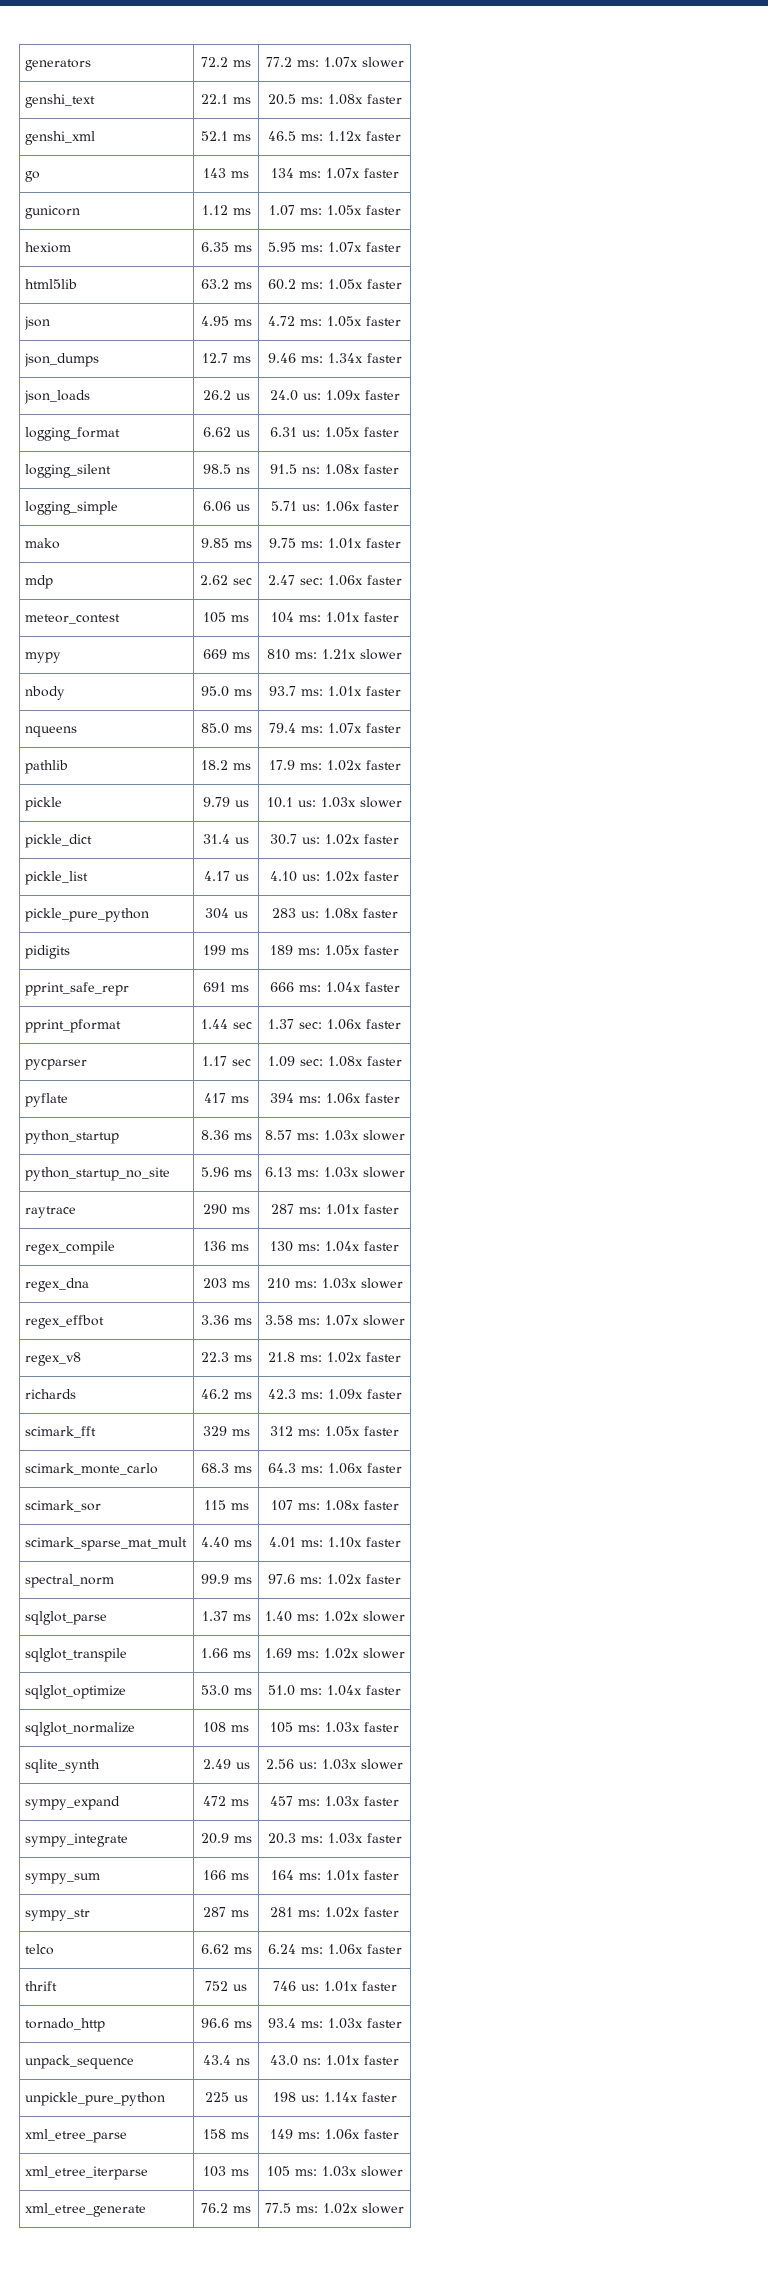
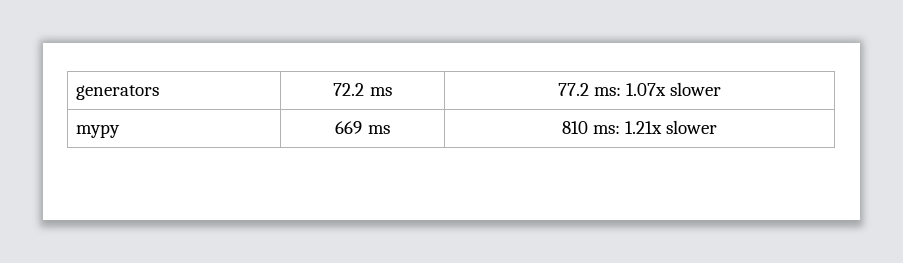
- genshi_text | 22.1 ms | 20.5 ms: 1.08x faster
- genshi_xml | 52.1 ms | 46.5 ms: 1.12x faster
- go | 143 ms | 134 ms: 1.07x faster
- gunicorn | 1.12 ms | 1.07 ms: 1.05x faster
- hexiom | 6.35 ms | 5.95 ms: 1.07x faster
- html5lib | 63.2 ms | 60.2 ms: 1.05x faster
- json | 4.95 ms | 4.72 ms: 1.05x faster
- json_dumps | 12.7 ms | 9.46 ms: 1.34x faster
- json_loads | 26.2 us | 24.0 us: 1.09x faster
- logging_format | 6.62 us | 6.31 us: 1.05x faster
- logging_silent | 98.5 ns | 91.5 ns: 1.08x faster
- logging_simple | 6.06 us | 5.71 us: 1.06x faster
- mako | 9.85 ms | 9.75 ms: 1.01x faster
- mdp | 2.62 sec | 2.47 sec: 1.06x faster
- meteor_contest | 105 ms | 104 ms: 1.01x faster
- nbody | 95.0 ms | 93.7 ms: 1.01x faster
- nqueens | 85.0 ms | 79.4 ms: 1.07x faster
- pathlib | 18.2 ms | 17.9 ms: 1.02x faster
- pickle | 9.79 us | 10.1 us: 1.03x slower
- pickle_dict | 31.4 us | 30.7 us: 1.02x faster
- pickle_list | 4.17 us | 4.10 us: 1.02x faster
- pickle_pure_python | 304 us | 283 us: 1.08x faster
- pidigits | 199 ms | 189 ms: 1.05x faster
- pprint_safe_repr | 691 ms | 666 ms: 1.04x faster
- pprint_pformat | 1.44 sec | 1.37 sec: 1.06x faster
- pycparser | 1.17 sec | 1.09 sec: 1.08x faster
- pyflate | 417 ms | 394 ms: 1.06x faster
- python_startup | 8.36 ms | 8.57 ms: 1.03x slower
- python_startup_no_site | 5.96 ms | 6.13 ms: 1.03x slower
- raytrace | 290 ms | 287 ms: 1.01x faster
- regex_compile | 136 ms | 130 ms: 1.04x faster
- regex_dna | 203 ms | 210 ms: 1.03x slower
- regex_effbot | 3.36 ms | 3.58 ms: 1.07x slower
- regex_v8 | 22.3 ms | 21.8 ms: 1.02x faster
- richards | 46.2 ms | 42.3 ms: 1.09x faster
- scimark_fft | 329 ms | 312 ms: 1.05x faster
- scimark_monte_carlo | 68.3 ms | 64.3 ms: 1.06x faster
- scimark_sor | 115 ms | 107 ms: 1.08x faster
- scimark_sparse_mat_mult | 4.40 ms | 4.01 ms: 1.10x faster
- spectral_norm | 99.9 ms | 97.6 ms: 1.02x faster
- sqlglot_parse | 1.37 ms | 1.40 ms: 1.02x slower
- sqlglot_transpile | 1.66 ms | 1.69 ms: 1.02x slower
- sqlglot_optimize | 53.0 ms | 51.0 ms: 1.04x faster
- sqlglot_normalize | 108 ms | 105 ms: 1.03x faster
- sqlite_synth | 2.49 us | 2.56 us: 1.03x slower
- sympy_expand | 472 ms | 457 ms: 1.03x faster
- sympy_integrate | 20.9 ms | 20.3 ms: 1.03x faster
- sympy_sum | 166 ms | 164 ms: 1.01x faster
- sympy_str | 287 ms | 281 ms: 1.02x faster
- telco | 6.62 ms | 6.24 ms: 1.06x faster
- thrift | 752 us | 746 us: 1.01x faster
- tornado_http | 96.6 ms | 93.4 ms: 1.03x faster
- unpack_sequence | 43.4 ns | 43.0 ns: 1.01x faster
- unpickle_pure_python | 225 us | 198 us: 1.14x faster
- xml_etree_parse | 158 ms | 149 ms: 1.06x faster
- xml_etree_iterparse | 103 ms | 105 ms: 1.03x slower
- xml_etree_generate | 76.2 ms | 77.5 ms: 1.02x slower

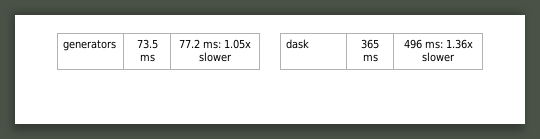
- generators | 72.2 ms | 77.2 ms: 1.07x slower
+ generators | 73.5 ms | 77.2 ms: 1.05x slower
- mypy | 669 ms | 810 ms: 1.21x slower
+ dask | 365 ms | 496 ms: 1.36x slower

